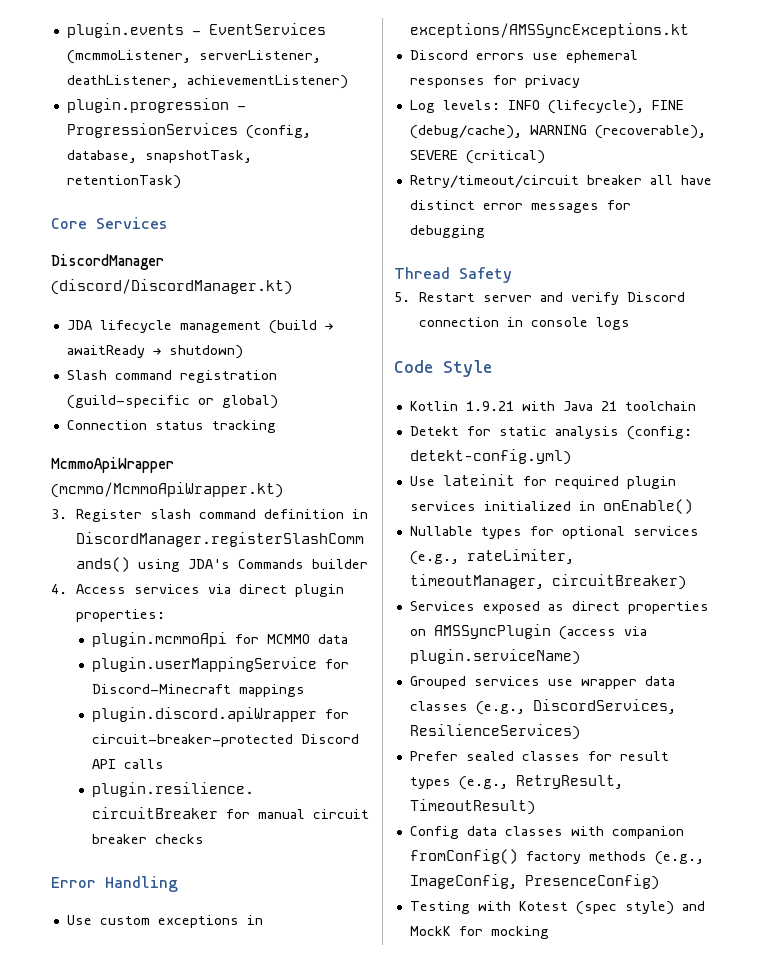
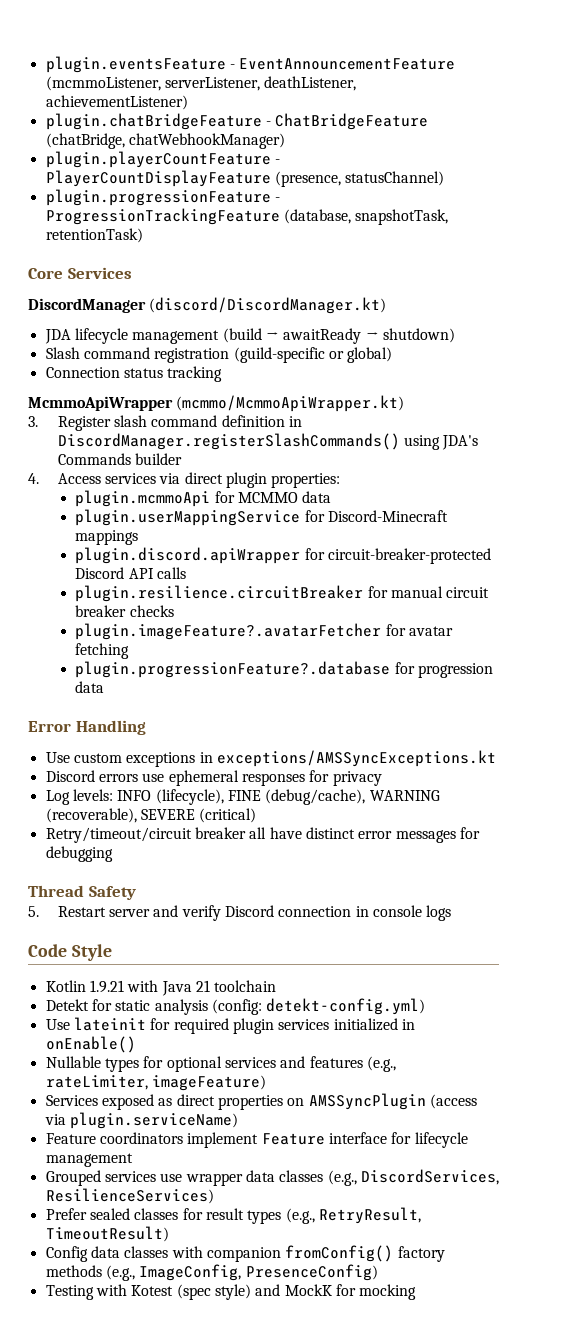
- plugin.events - EventServices (mcmmoListener, serverListener, deathListener, achievementListener)
+ plugin.eventsFeature - EventAnnouncementFeature (mcmmoListener, serverListener, deathListener, achievementListener)
- plugin.progression - ProgressionServices (config, database, snapshotTask, retentionTask)
+ plugin.chatBridgeFeature - ChatBridgeFeature (chatBridge, chatWebhookManager)
+ plugin.playerCountFeature - PlayerCountDisplayFeature (presence, statusChannel)
+ plugin.progressionFeature - ProgressionTrackingFeature (database, snapshotTask, retentionTask)
+ plugin.imageFeature?.avatarFetcher for avatar fetching
+ plugin.progressionFeature?.database for progression data
- Nullable types for optional services (e.g., rateLimiter, timeoutManager, circuitBreaker)
+ Nullable types for optional services and features (e.g., rateLimiter, imageFeature)
+ Feature coordinators implement Feature interface for lifecycle management

